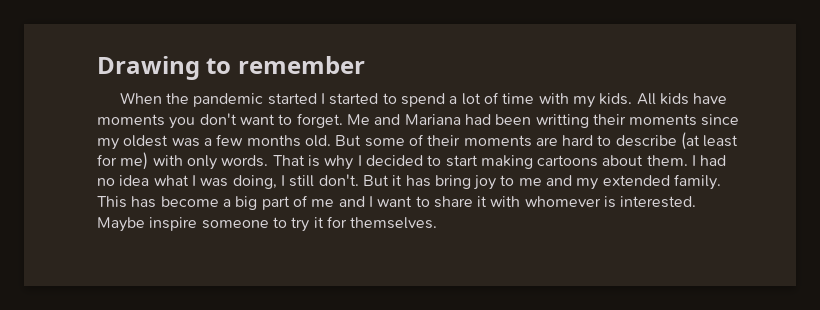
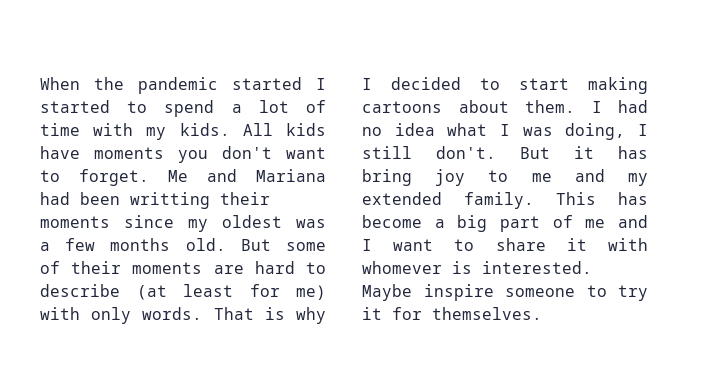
- Drawing to remember

